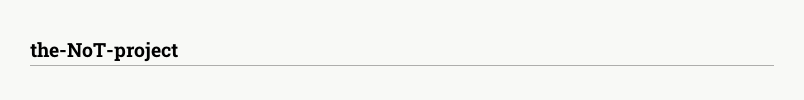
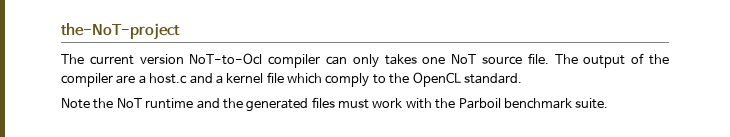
+ The current version NoT-to-Ocl compiler can only takes one NoT source file. The output of the compiler are a host.c and a kernel file which comply to the OpenCL standard.
+ Note the NoT runtime and the generated files must work with the Parboil benchmark suite.

